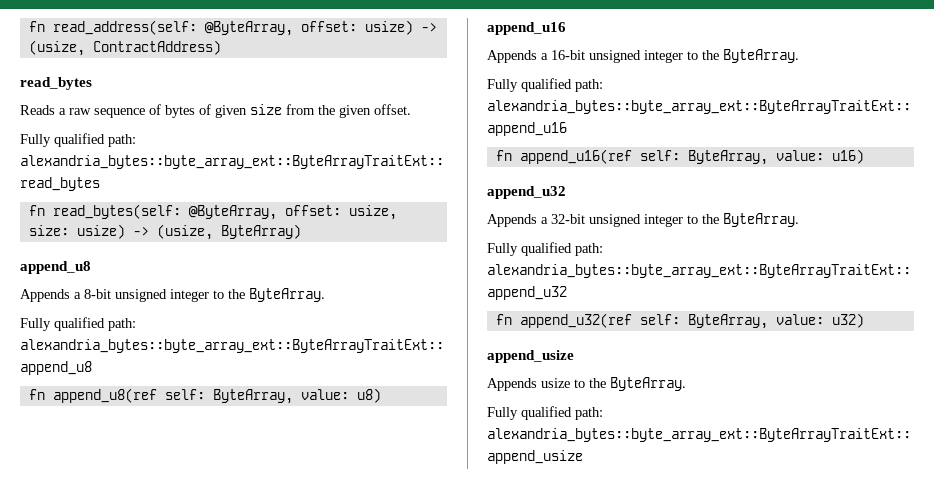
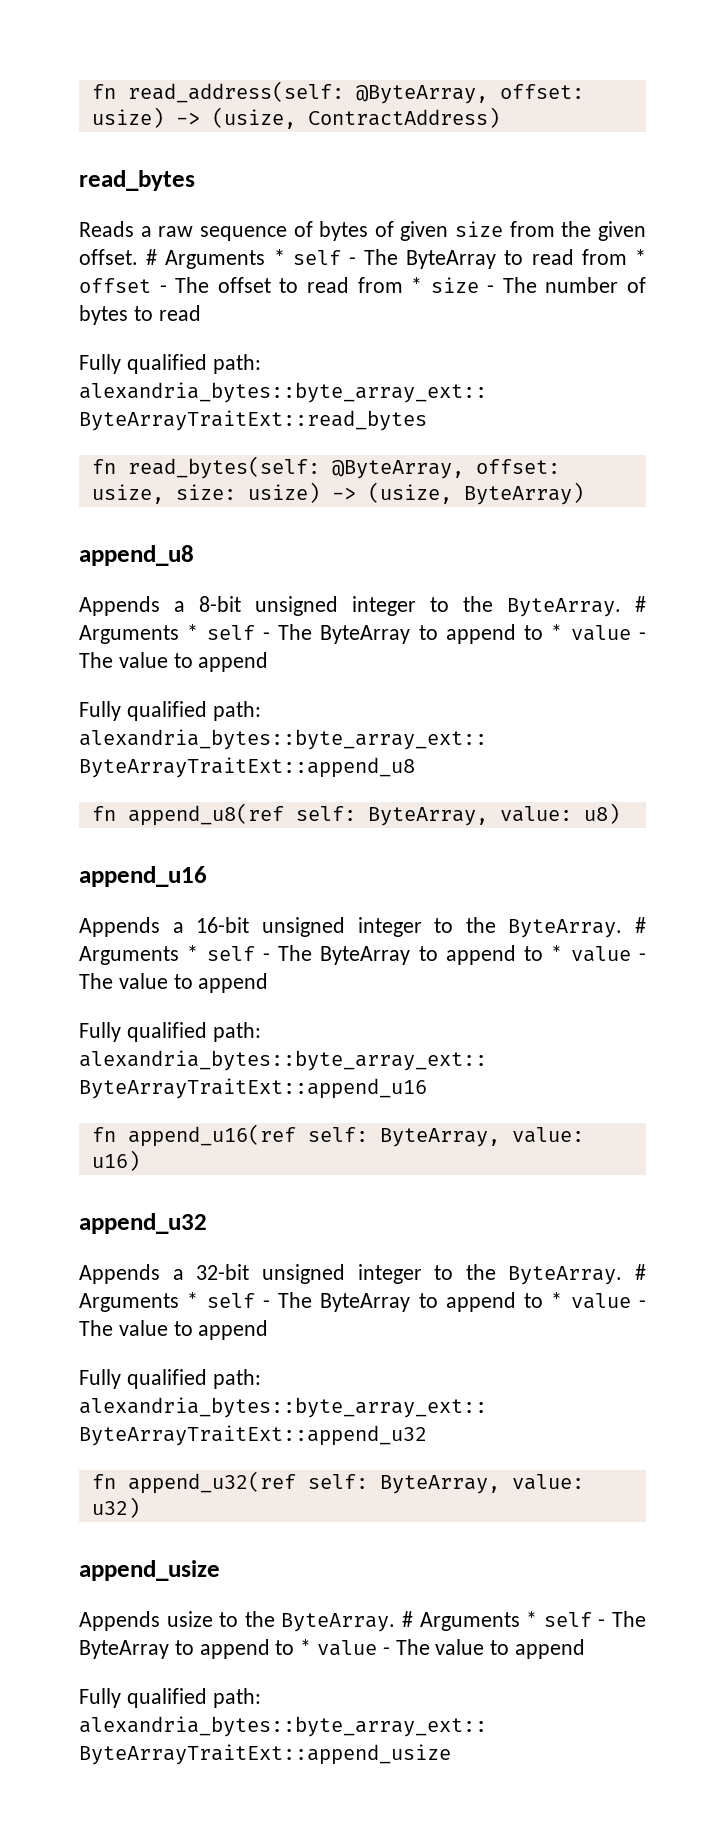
+ # Arguments * self - The ByteArray to read from * offset - The offset to read from * size - The number of bytes to read
- Appends a 8-bit unsigned integer to the ByteArray.
+ Appends a 8-bit unsigned integer to the ByteArray. # Arguments * self - The ByteArray to append to * value - The value to append
- Appends a 16-bit unsigned integer to the ByteArray.
+ Appends a 16-bit unsigned integer to the ByteArray. # Arguments * self - The ByteArray to append to * value - The value to append
- Appends a 32-bit unsigned integer to the ByteArray.
+ Appends a 32-bit unsigned integer to the ByteArray. # Arguments * self - The ByteArray to append to * value - The value to append
- Appends usize to the ByteArray.
+ Appends usize to the ByteArray. # Arguments * self - The ByteArray to append to * value - The value to append

